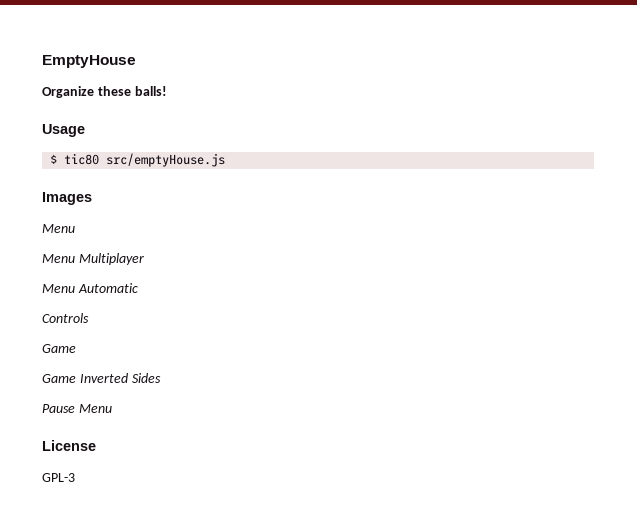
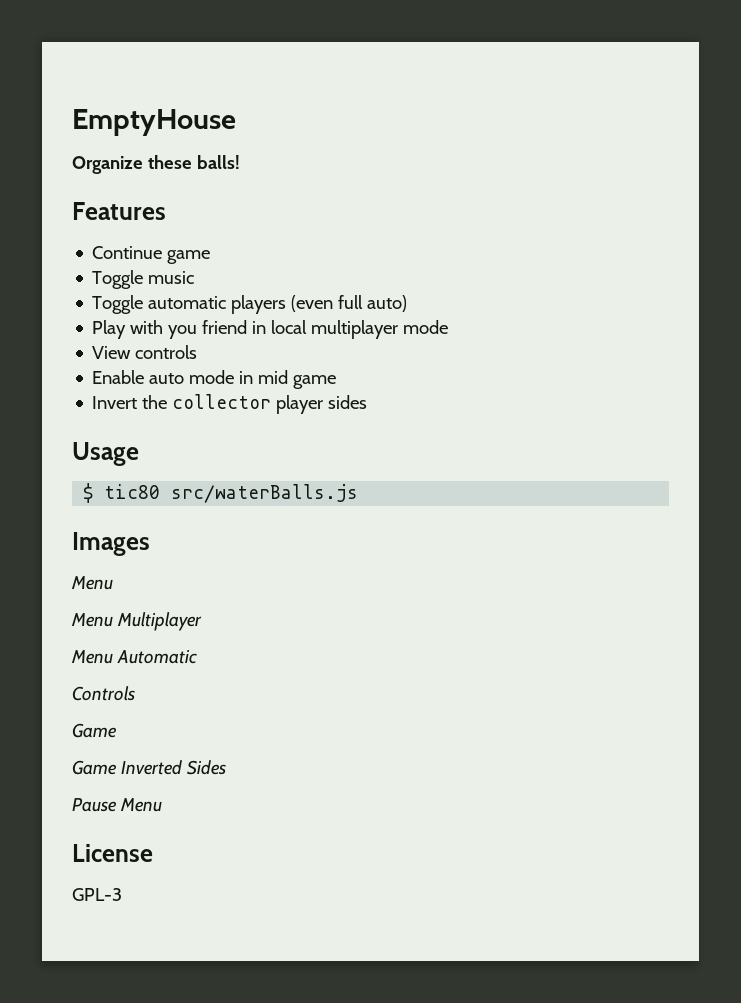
+ Features
+ Continue game
+ Toggle music
+ Toggle automatic players (even full auto)
+ Play with you friend in local multiplayer mode
+ View controls
+ Enable auto mode in mid game
+ Invert the collector player sides
- $ tic80 src/emptyHouse.js
+ $ tic80 src/waterBalls.js

